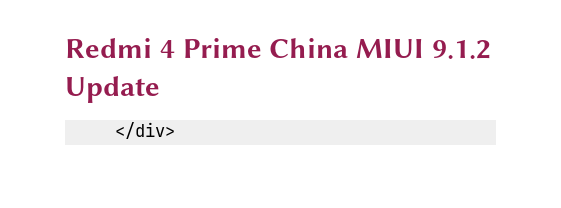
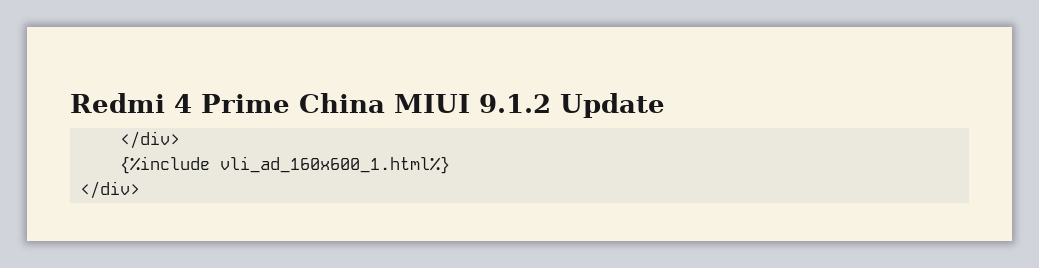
+ {%include vli_ad_160x600_1.html%}
+ </div>

